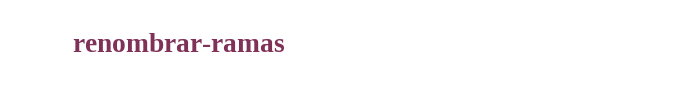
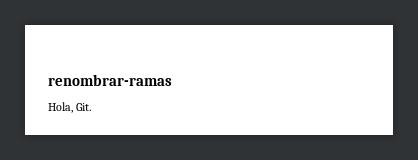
+ Hola, Git.

